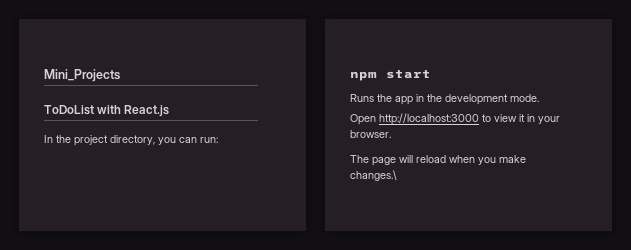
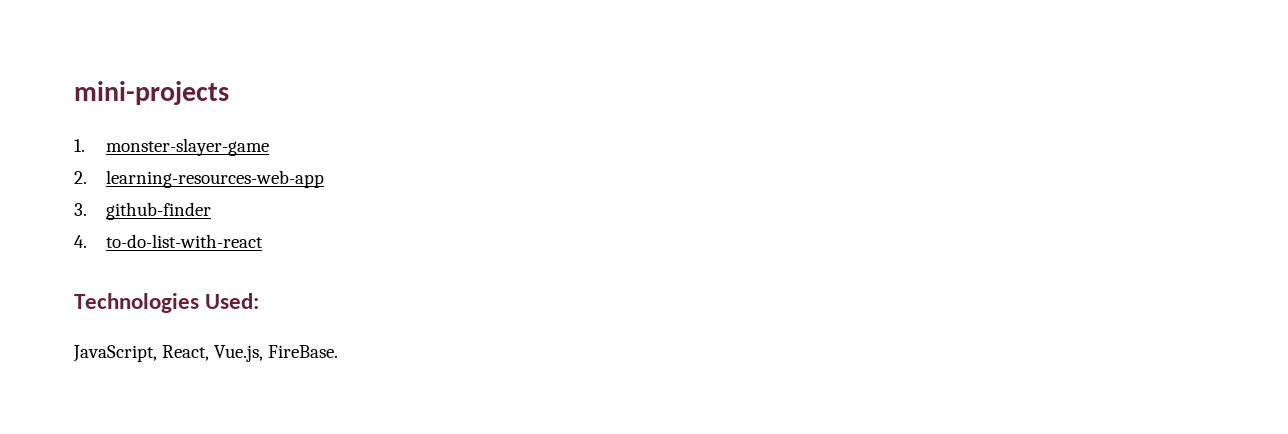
- Mini_Projects
- ToDoList with React.js
- In the project directory, you can run:
- npm start
- Runs the app in the development mode.
- Open http://localhost:3000 to view it in your browser.
- The page will reload when you make changes.\
+ mini-projects
+ 1. monster-slayer-game
+ 2. learning-resources-web-app
+ 3. github-finder
+ 4. to-do-list-with-react
+ Technologies Used:
+ JavaScript, React, Vue.js, FireBase.

